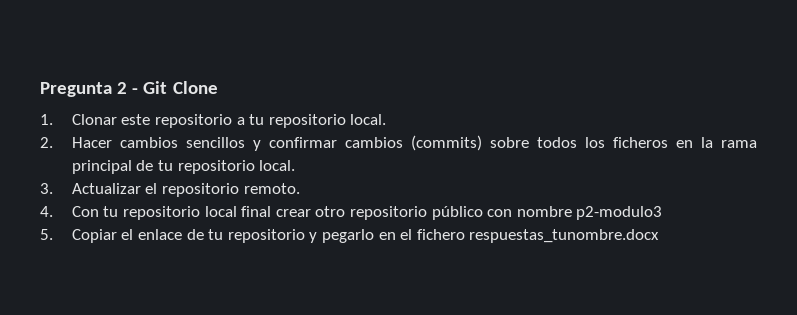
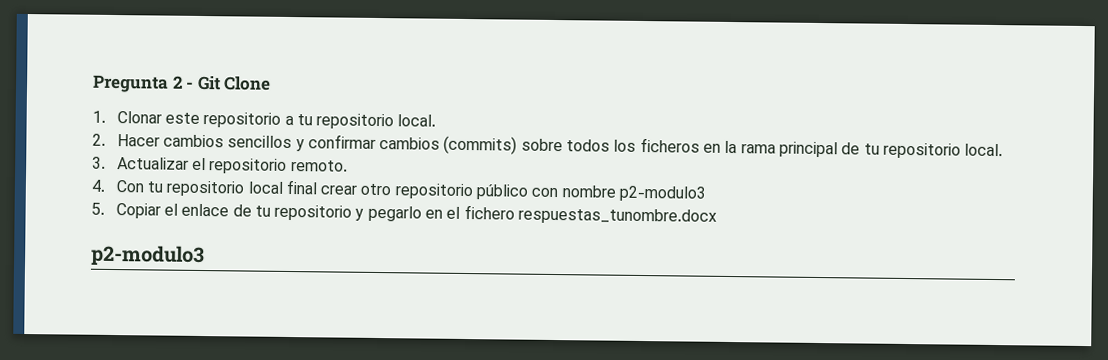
  5. Copiar el enlace de tu repositorio y pegarlo en el fichero respuestas_tunombre.docx
+ p2-modulo3

